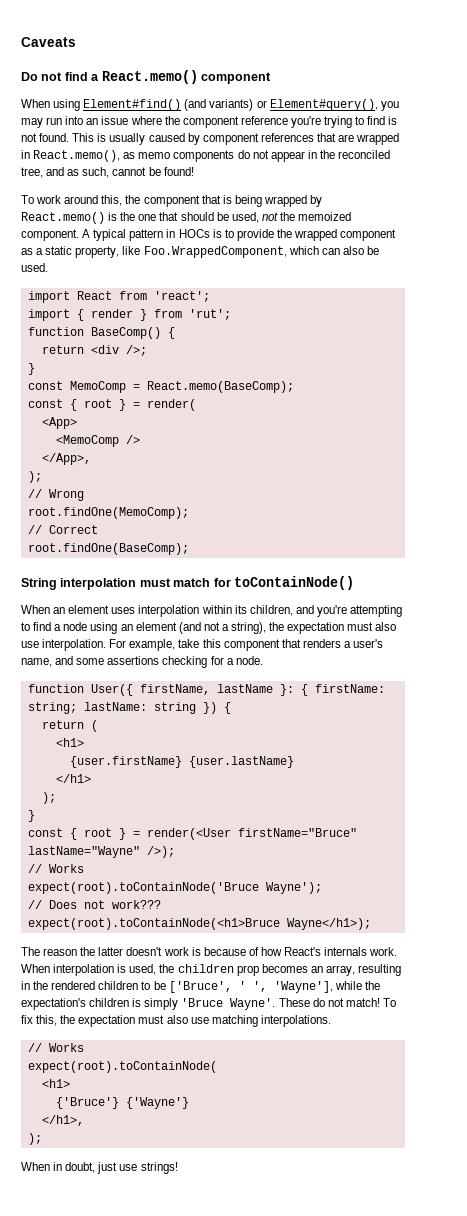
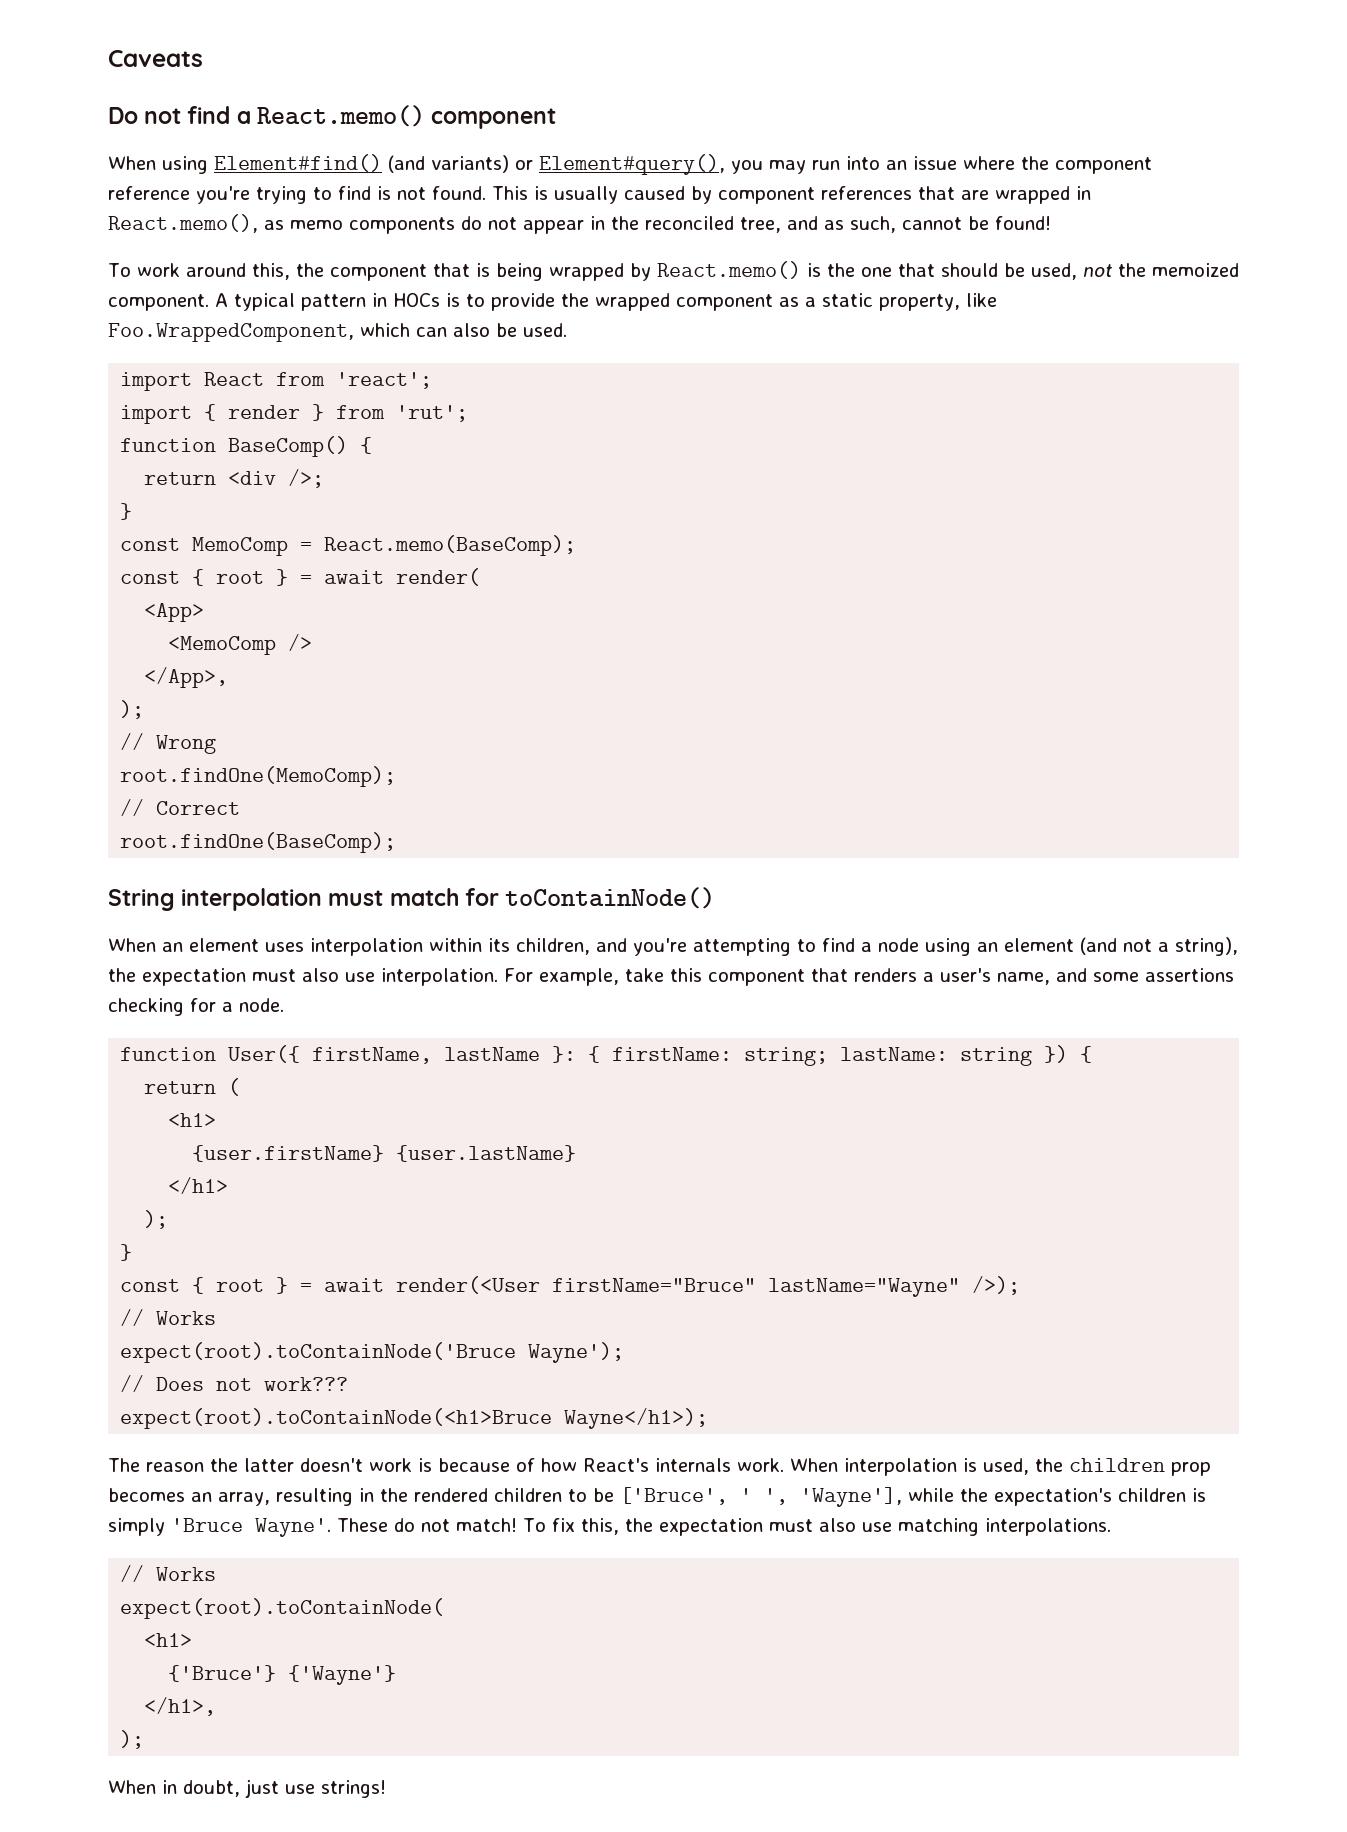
- const { root } = render(
+ const { root } = await render(
- const { root } = render(<User firstName="Bruce" lastName="Wayne" />);
+ const { root } = await render(<User firstName="Bruce" lastName="Wayne" />);

